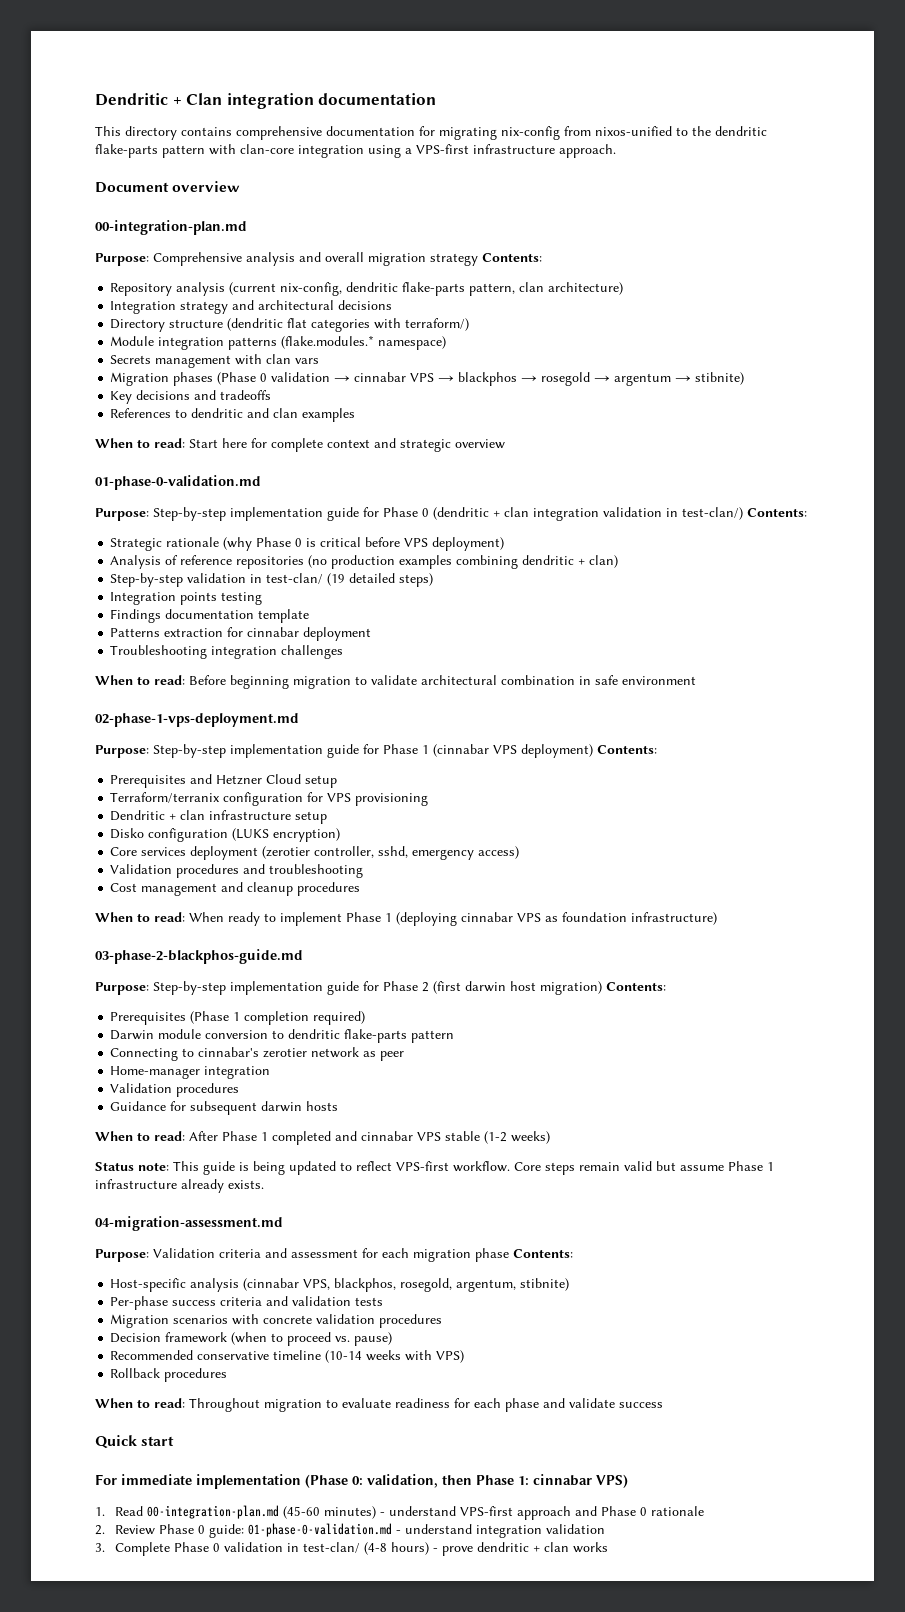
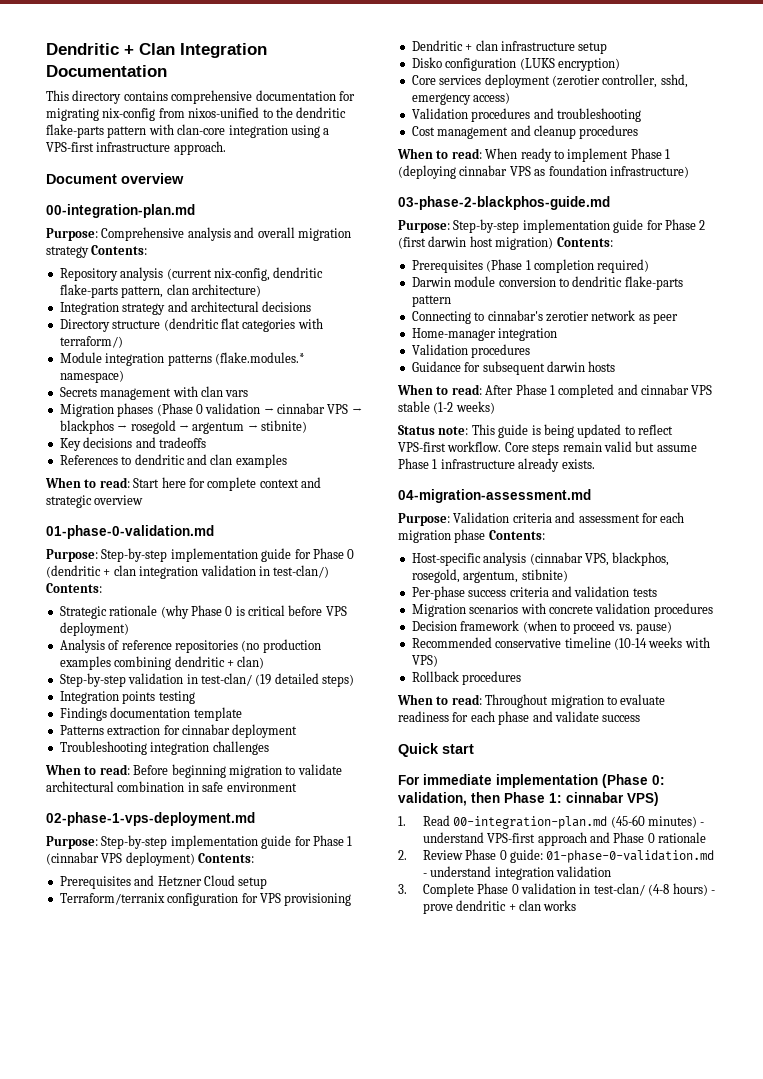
- Dendritic + Clan integration documentation
+ Dendritic + Clan Integration Documentation

